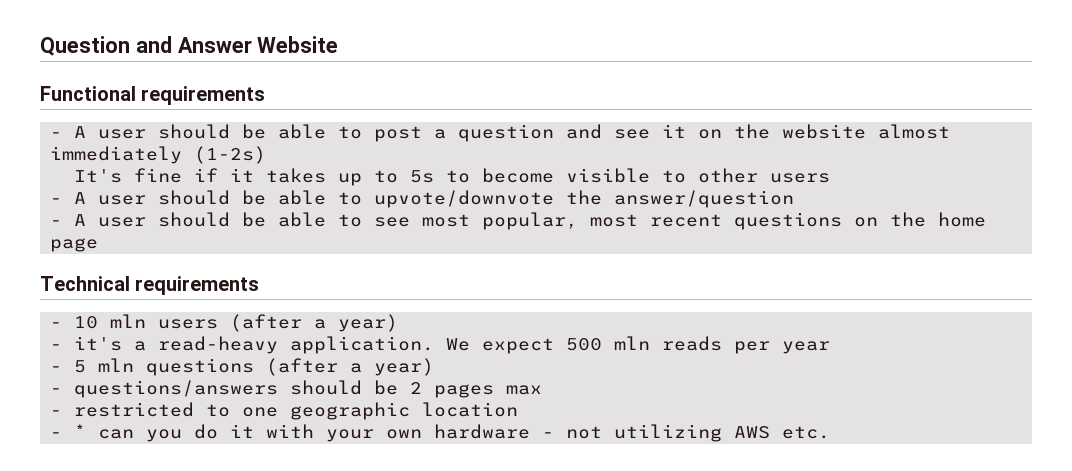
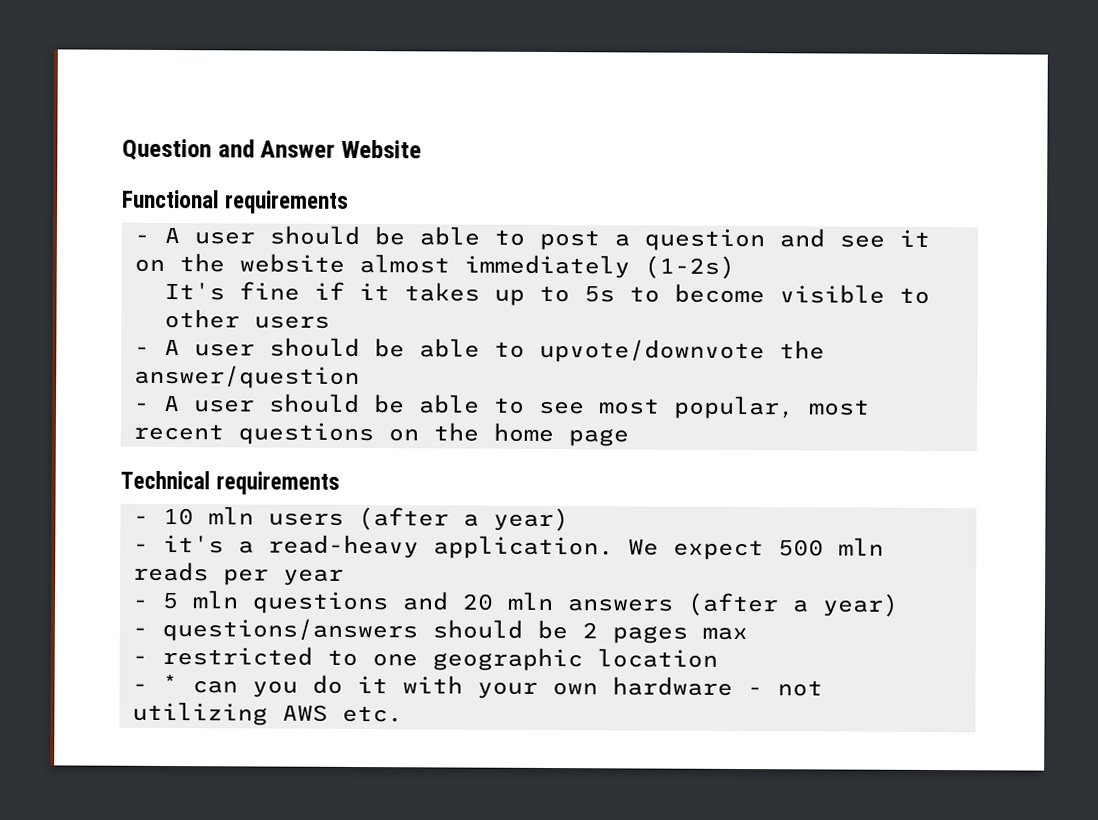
- - 5 mln questions (after a year)
+ - 5 mln questions and 20 mln answers (after a year)

